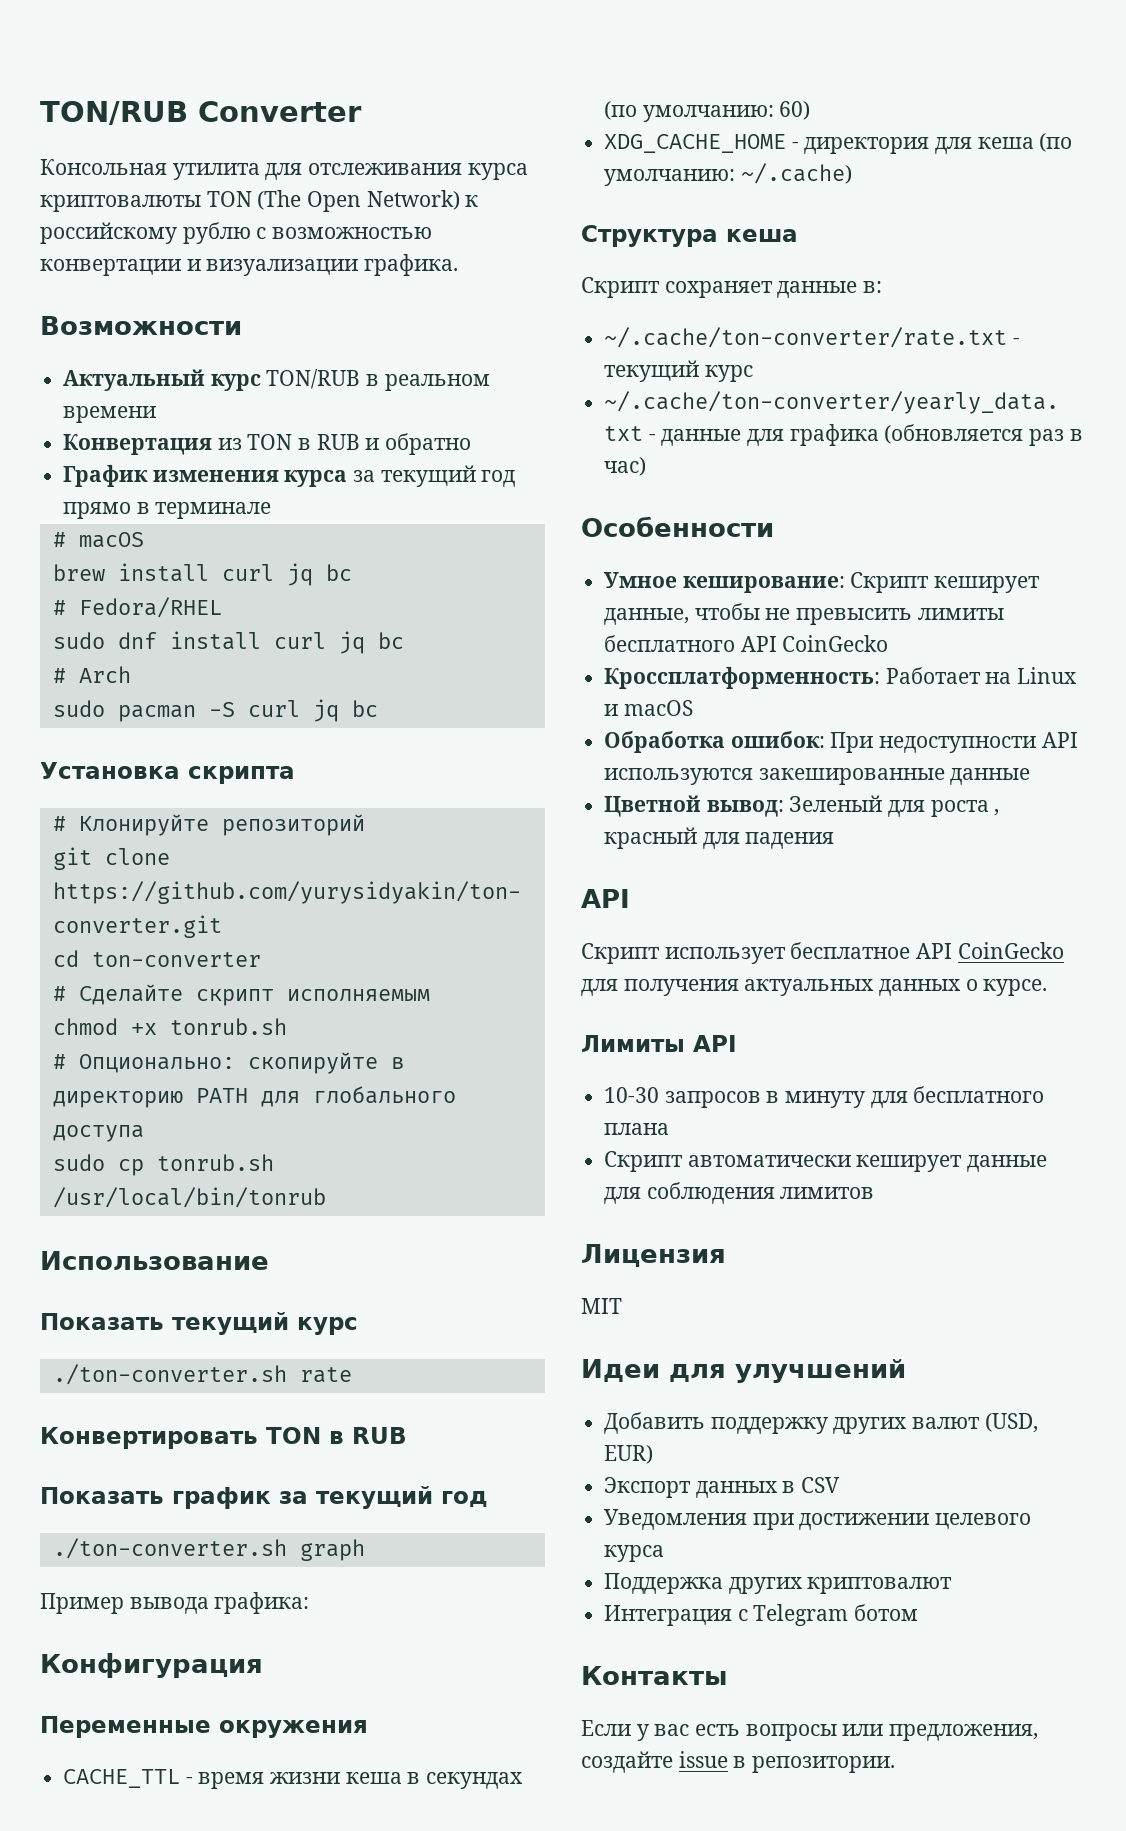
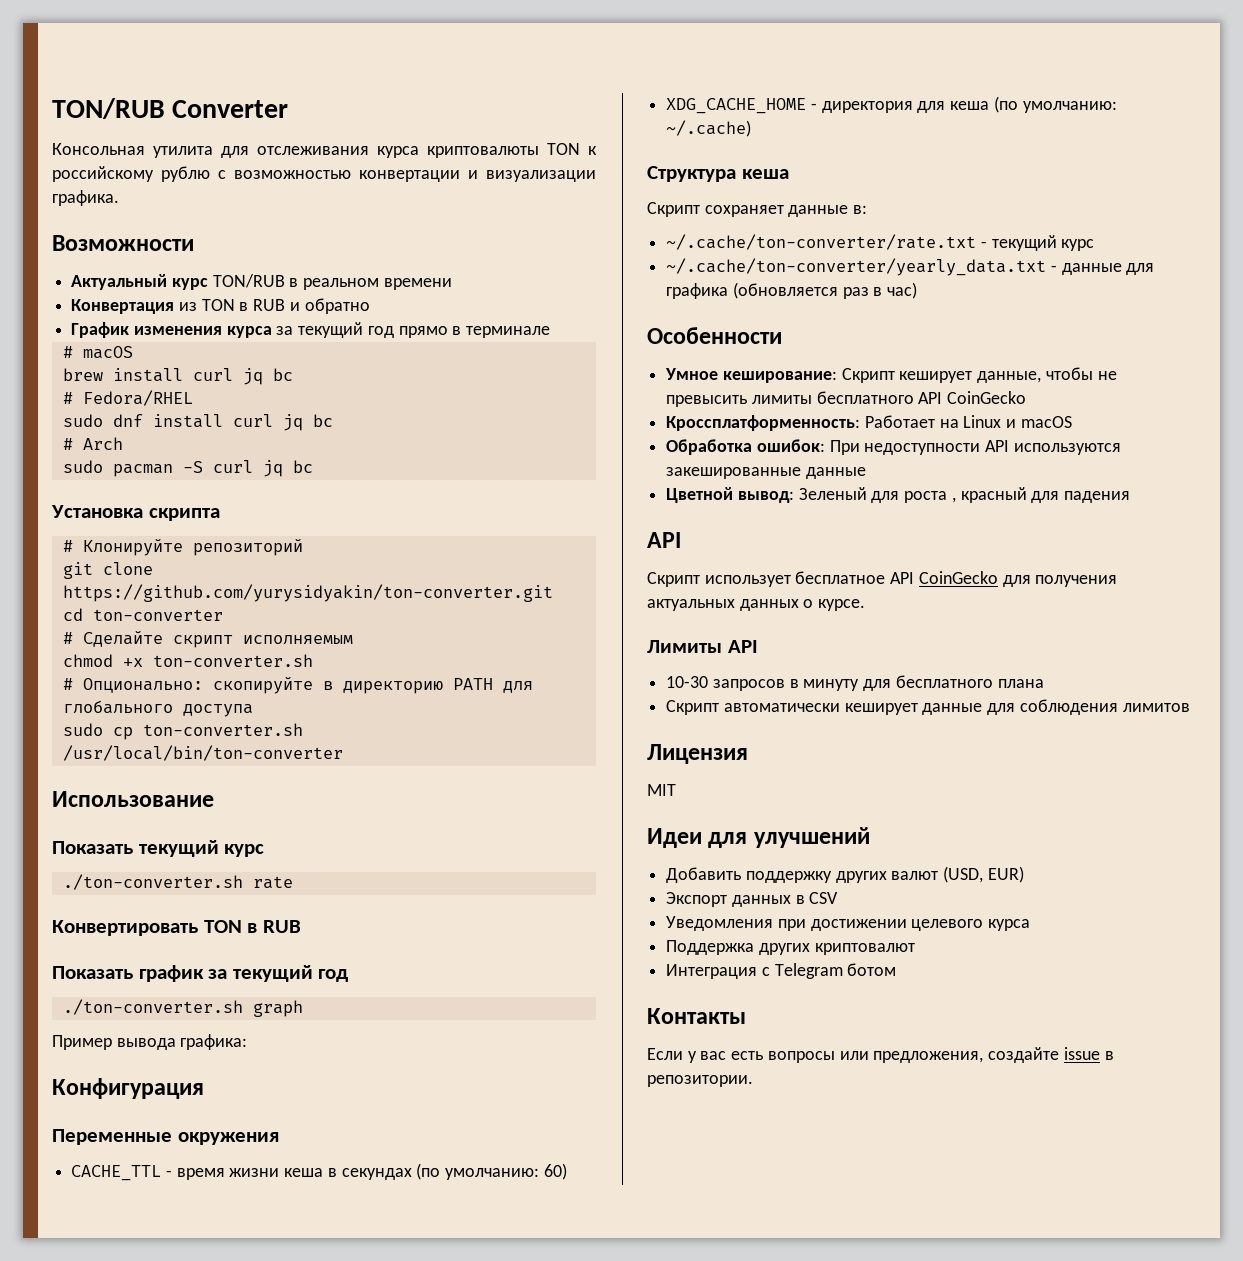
- Консольная утилита для отслеживания курса криптовалюты TON (The Open Network) к российскому рублю с возможностью конвертации и визуализации графика.
+ Консольная утилита для отслеживания курса криптовалюты TON к российскому рублю с возможностью конвертации и визуализации графика.
- chmod +x tonrub.sh
+ chmod +x ton-converter.sh
- sudo cp tonrub.sh /usr/local/bin/tonrub
+ sudo cp ton-converter.sh /usr/local/bin/ton-converter

